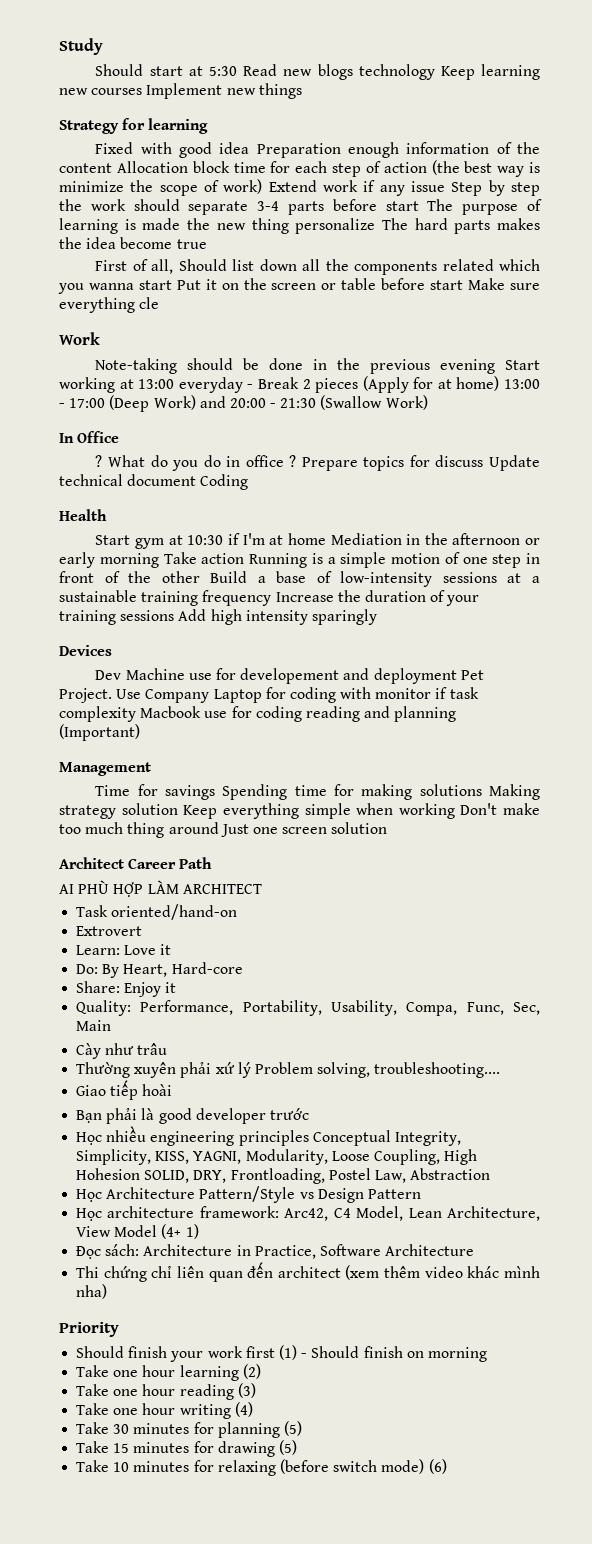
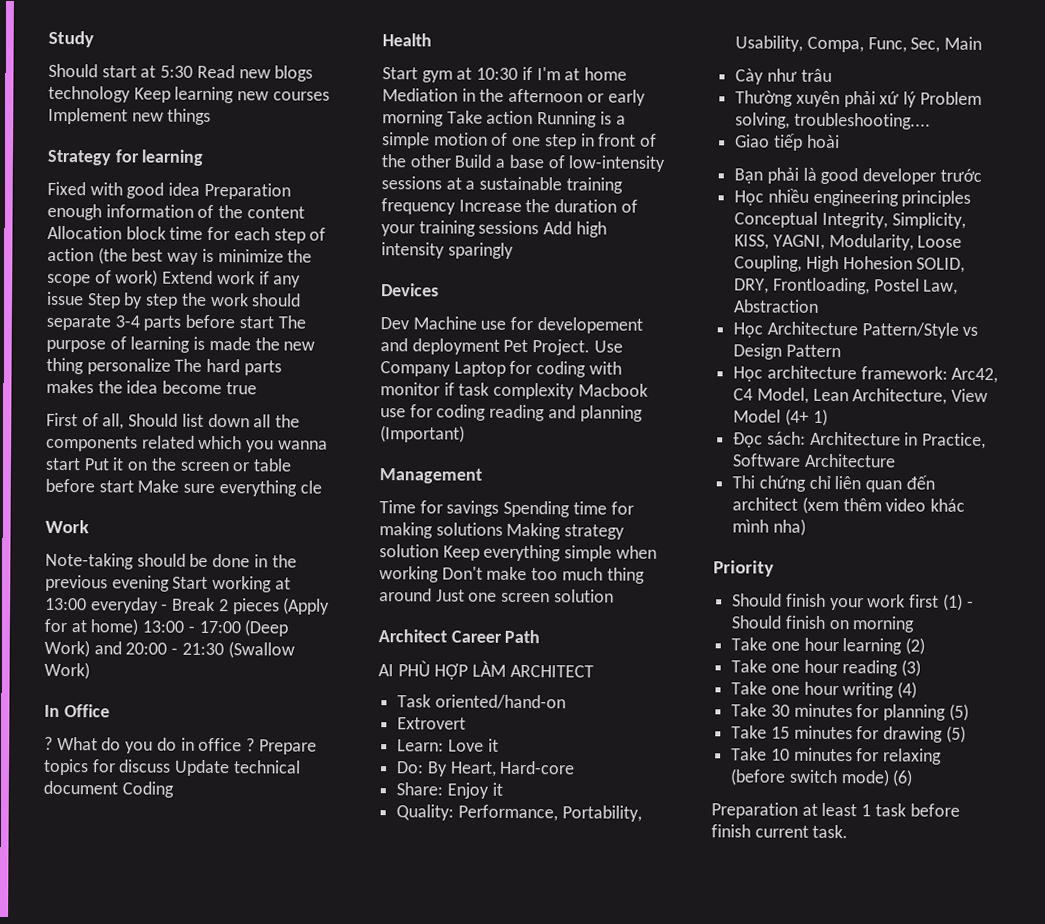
+ Preparation at least 1 task before finish current task.

